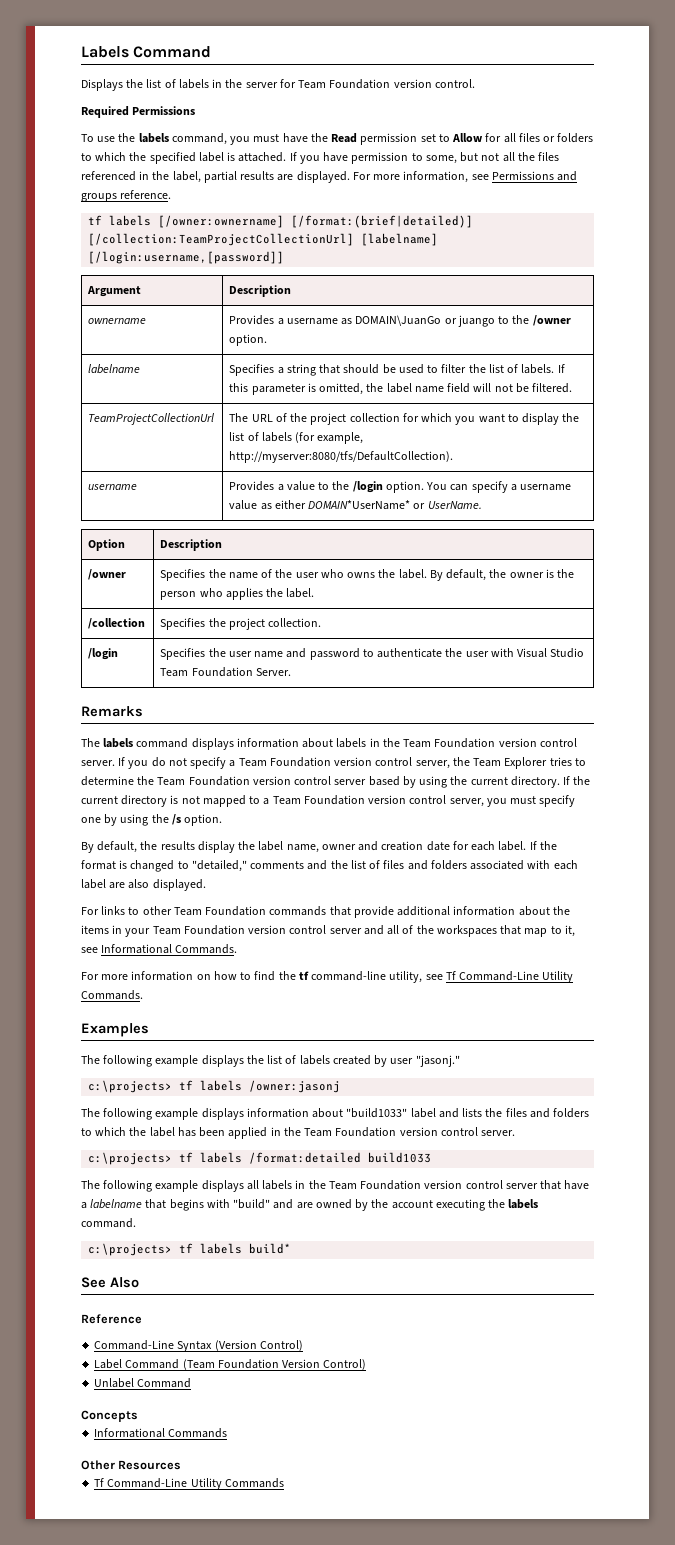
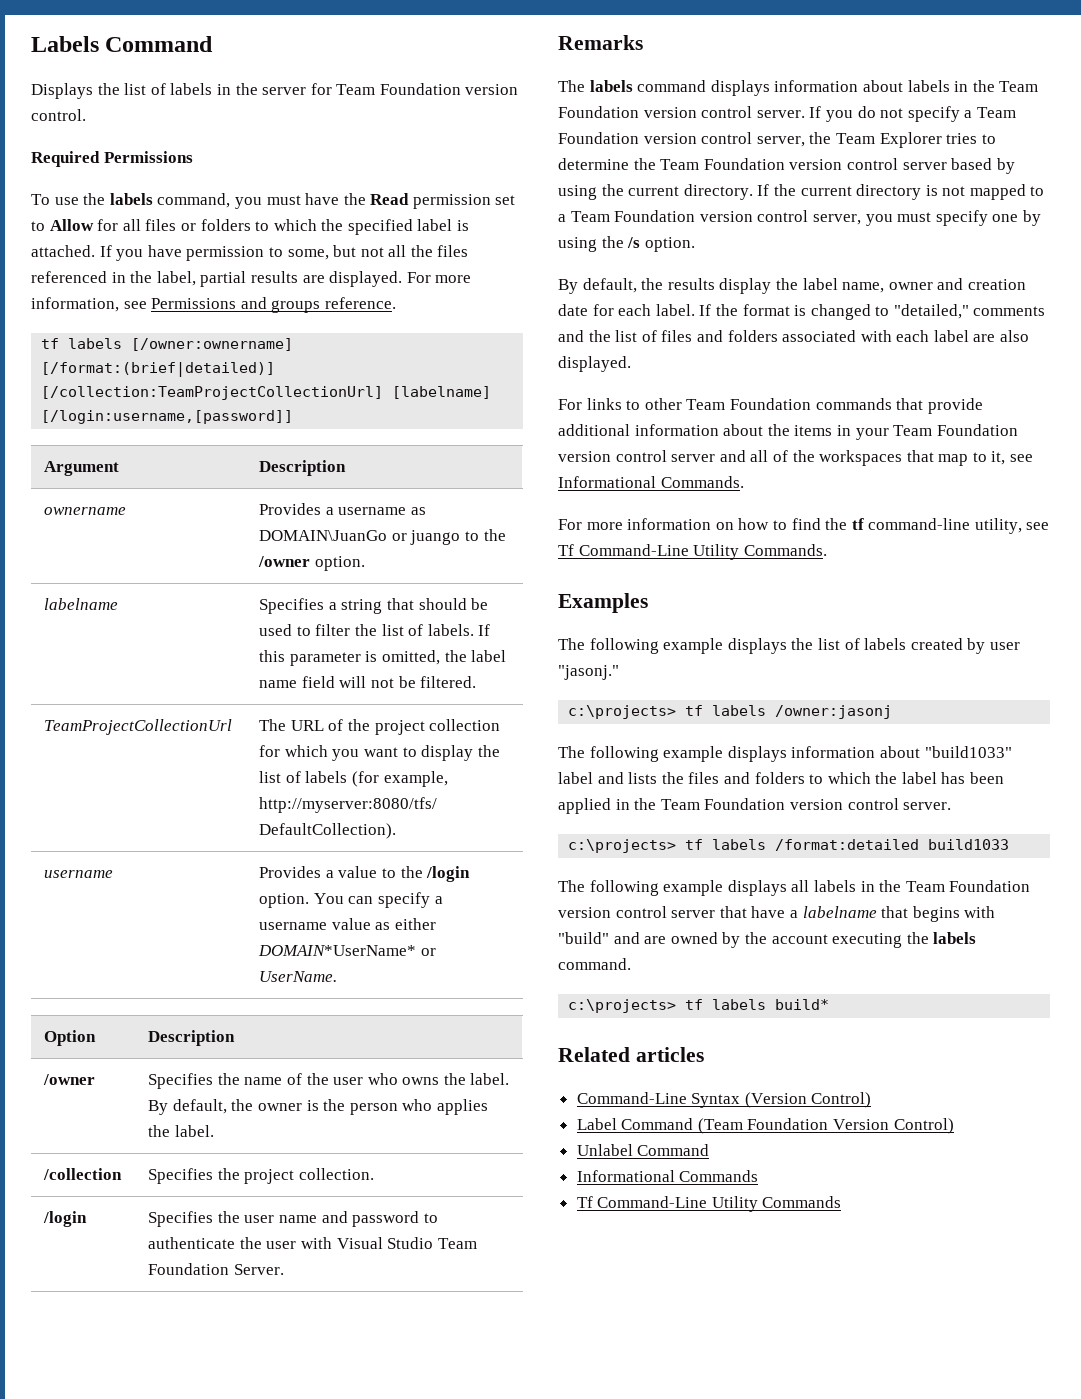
- See Also
- Reference
+ Related articles
- Concepts
- Other Resources

